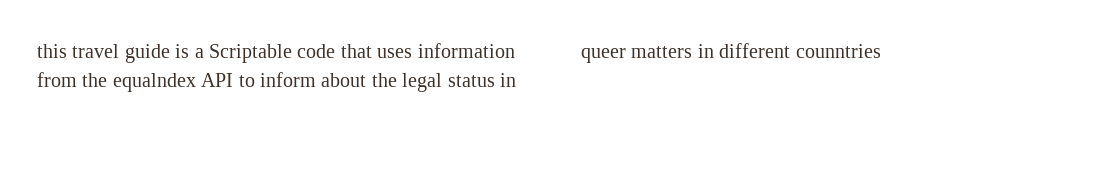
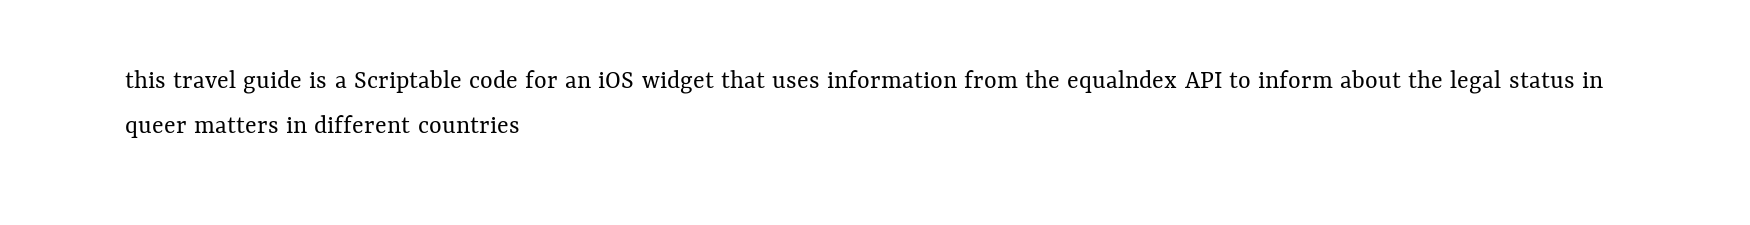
- this travel guide is a Scriptable code that uses information from the equalndex API to inform about the legal status in queer matters in different counntries
+ this travel guide is a Scriptable code for an iOS widget that uses information from the equalndex API to inform about the legal status in queer matters in different countries

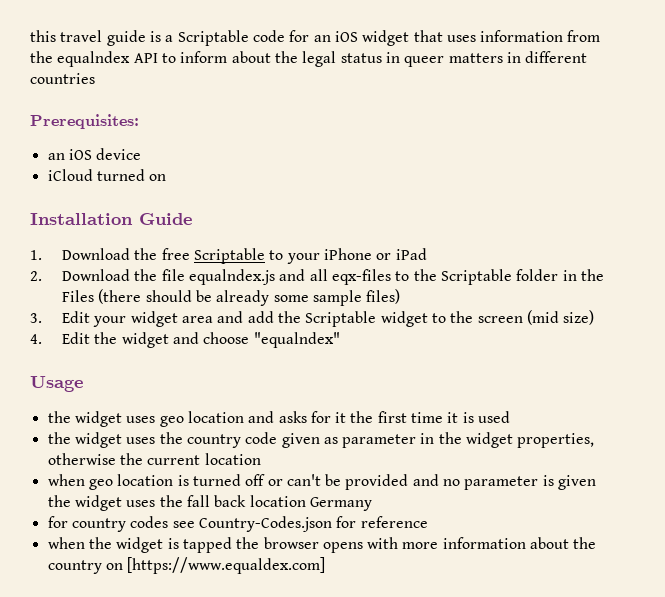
+ Prerequisites:
+ an iOS device
+ iCloud turned on
+ Installation Guide
+ 1. Download the free Scriptable to your iPhone or iPad
+ 2. Download the file equalndex.js and all eqx-files to the Scriptable folder in the Files (there should be already some sample files)
+ 3. Edit your widget area and add the Scriptable widget to the screen (mid size)
+ 4. Edit the widget and choose "equalndex"
+ Usage
+ the widget uses geo location and asks for it the first time it is used
+ the widget uses the country code given as parameter in the widget properties, otherwise the current location
+ when geo location is turned off or can't be provided and no parameter is given the widget uses the fall back location Germany
+ for country codes see Country-Codes.json for reference
+ when the widget is tapped the browser opens with more information about the country on [https://www.equaldex.com]

